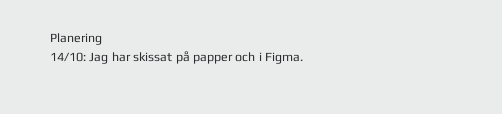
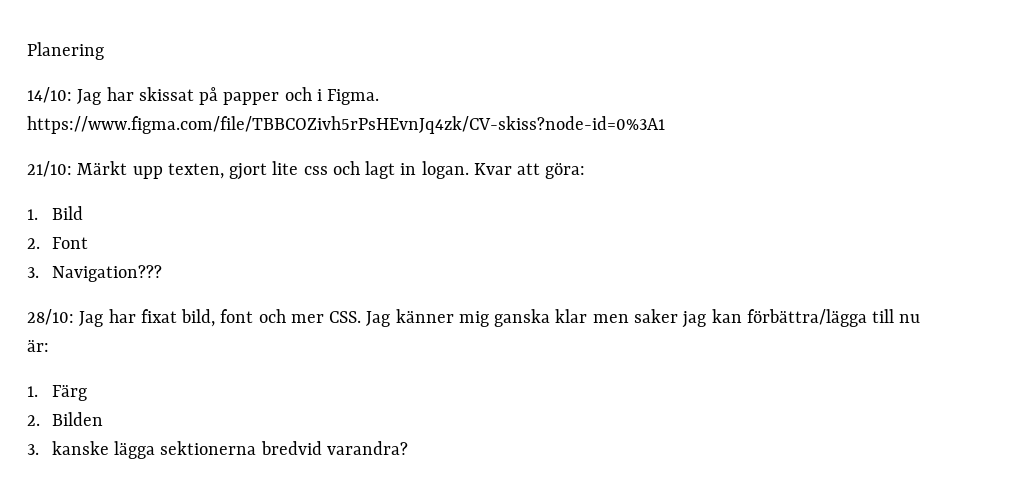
- 14/10: Jag har skissat på papper och i Figma.
+ 14/10: Jag har skissat på papper och i Figma. https://www.figma.com/file/TBBCOZivh5rPsHEvnJq4zk/CV-skiss?node-id=0%3A1
+ 21/10: Märkt upp texten, gjort lite css och lagt in logan. Kvar att göra:
+ 1. Bild
+ 2. Font
+ 3. Navigation???
+ 28/10: Jag har fixat bild, font och mer CSS. Jag känner mig ganska klar men saker jag kan förbättra/lägga till nu är:
+ 1. Färg
+ 2. Bilden
+ 3. kanske lägga sektionerna bredvid varandra?

